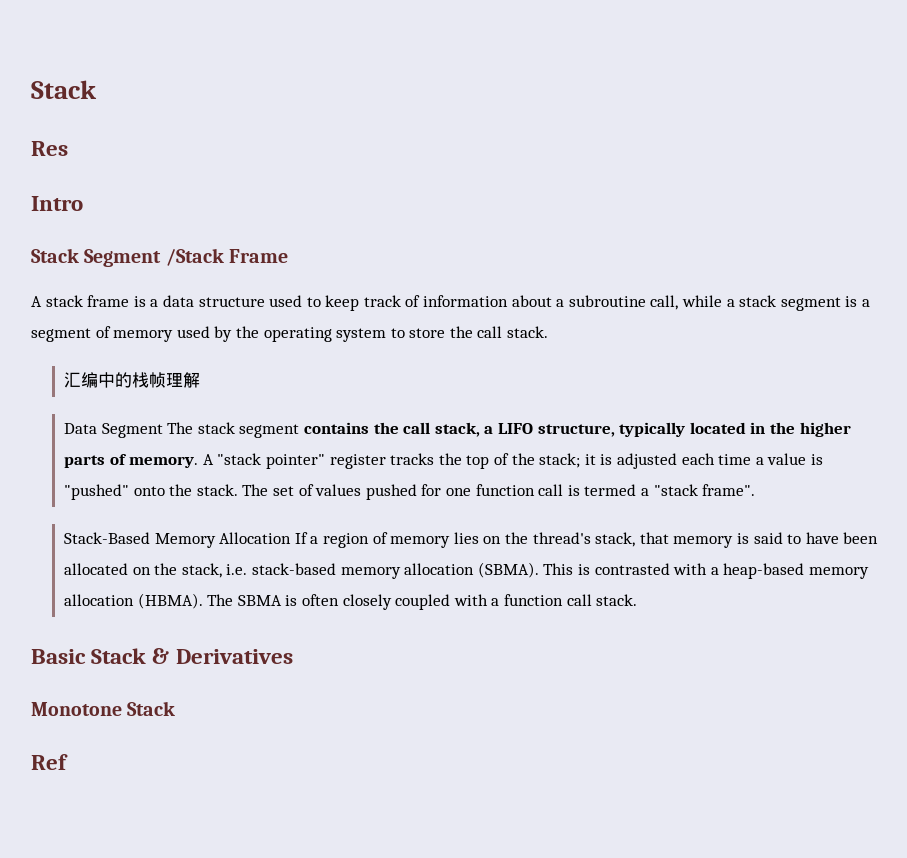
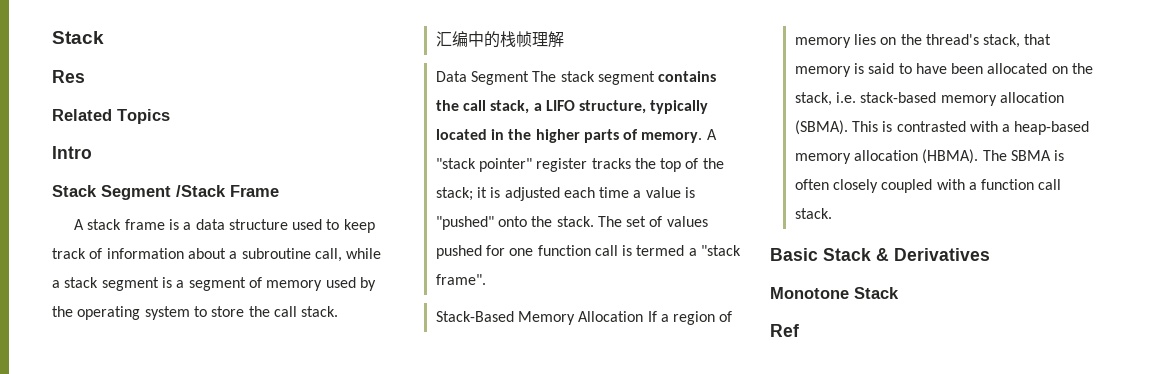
+ Related Topics

